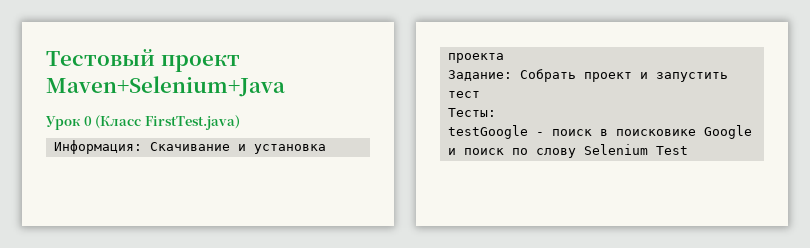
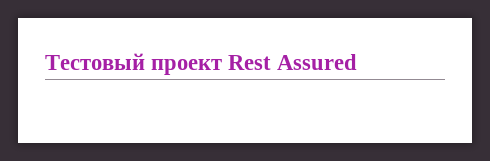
- Тестовый проект Maven+Selenium+Java
- Урок 0 (Класс FirstTest.java)
- Информация: Скачивание и установка проекта
- Задание: Собрать проект и запустить тест
- Тесты:
- testGoogle - поиск в поисковике Google и поиск по слову Selenium Test
+ Тестовый проект Rest Assured

